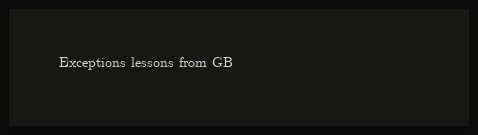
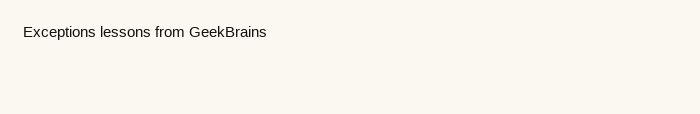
- Exceptions lessons from GB
+ Exceptions lessons from GeekBrains

